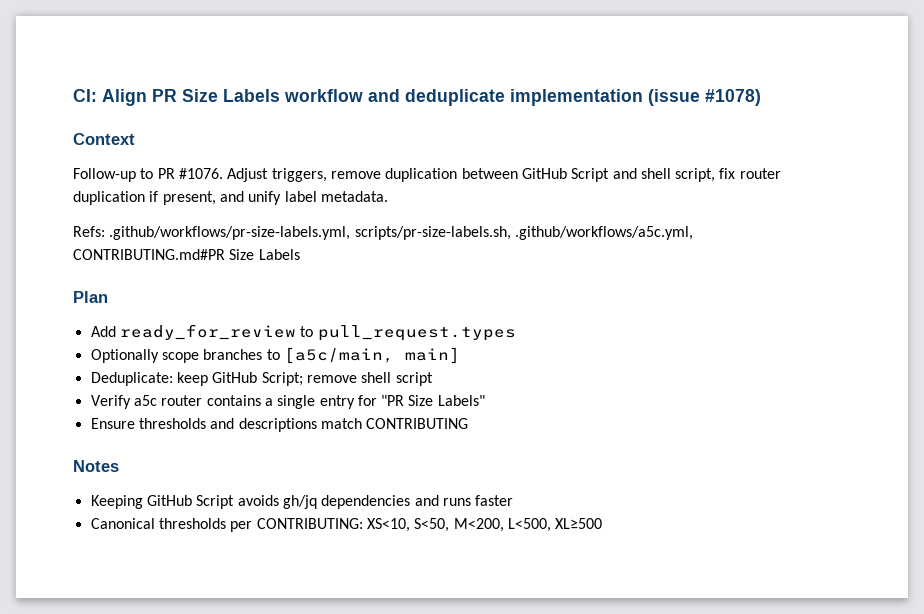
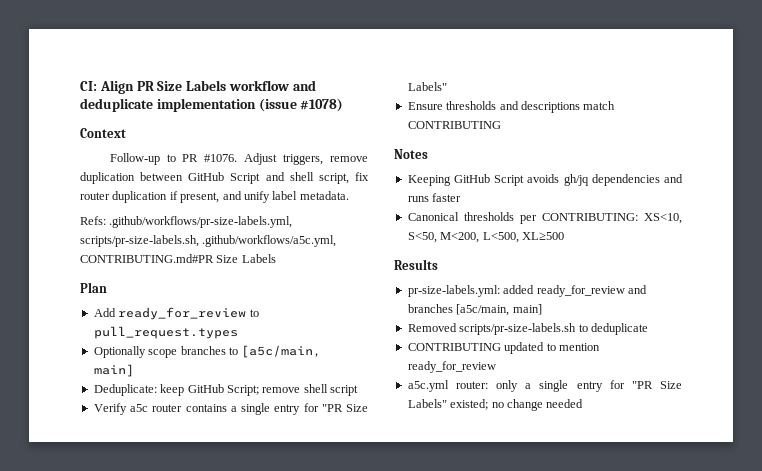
+ Results
+ pr-size-labels.yml: added ready_for_review and branches [a5c/main, main]
+ Removed scripts/pr-size-labels.sh to deduplicate
+ CONTRIBUTING updated to mention ready_for_review
+ a5c.yml router: only a single entry for "PR Size Labels" existed; no change needed

